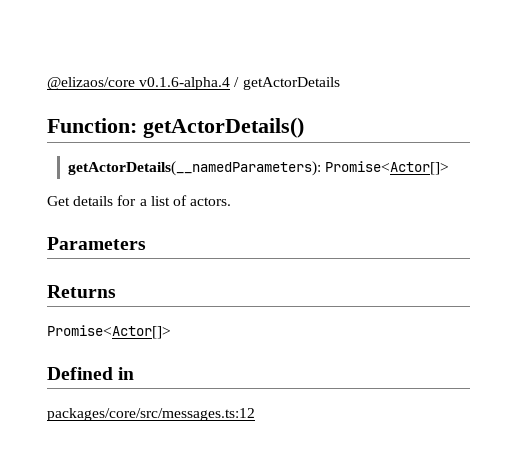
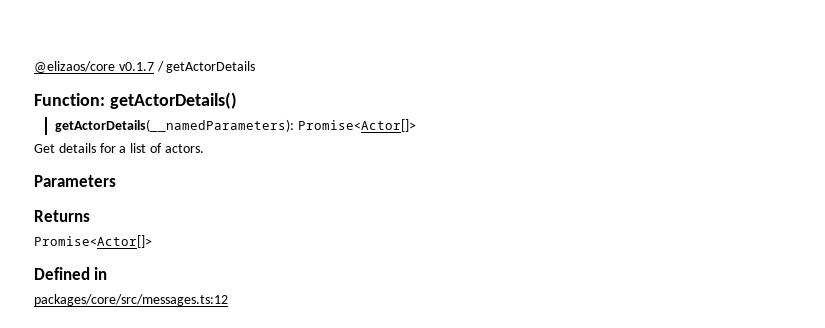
- @elizaos/core v0.1.6-alpha.4 / getActorDetails
+ @elizaos/core v0.1.7 / getActorDetails

